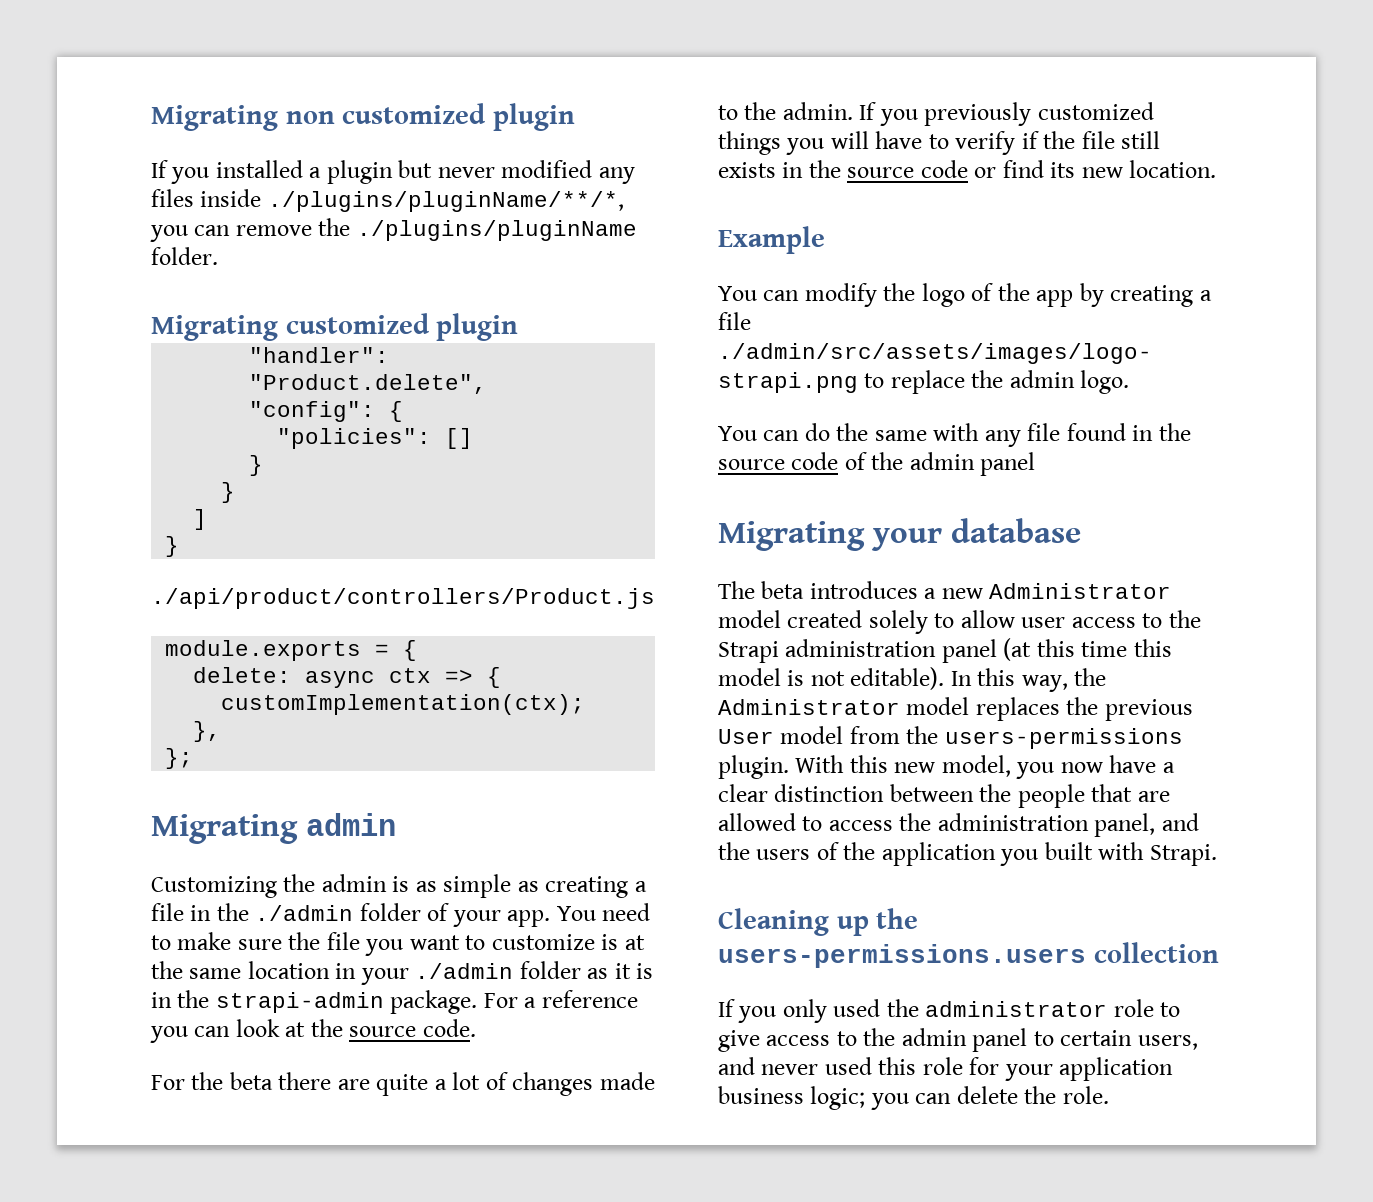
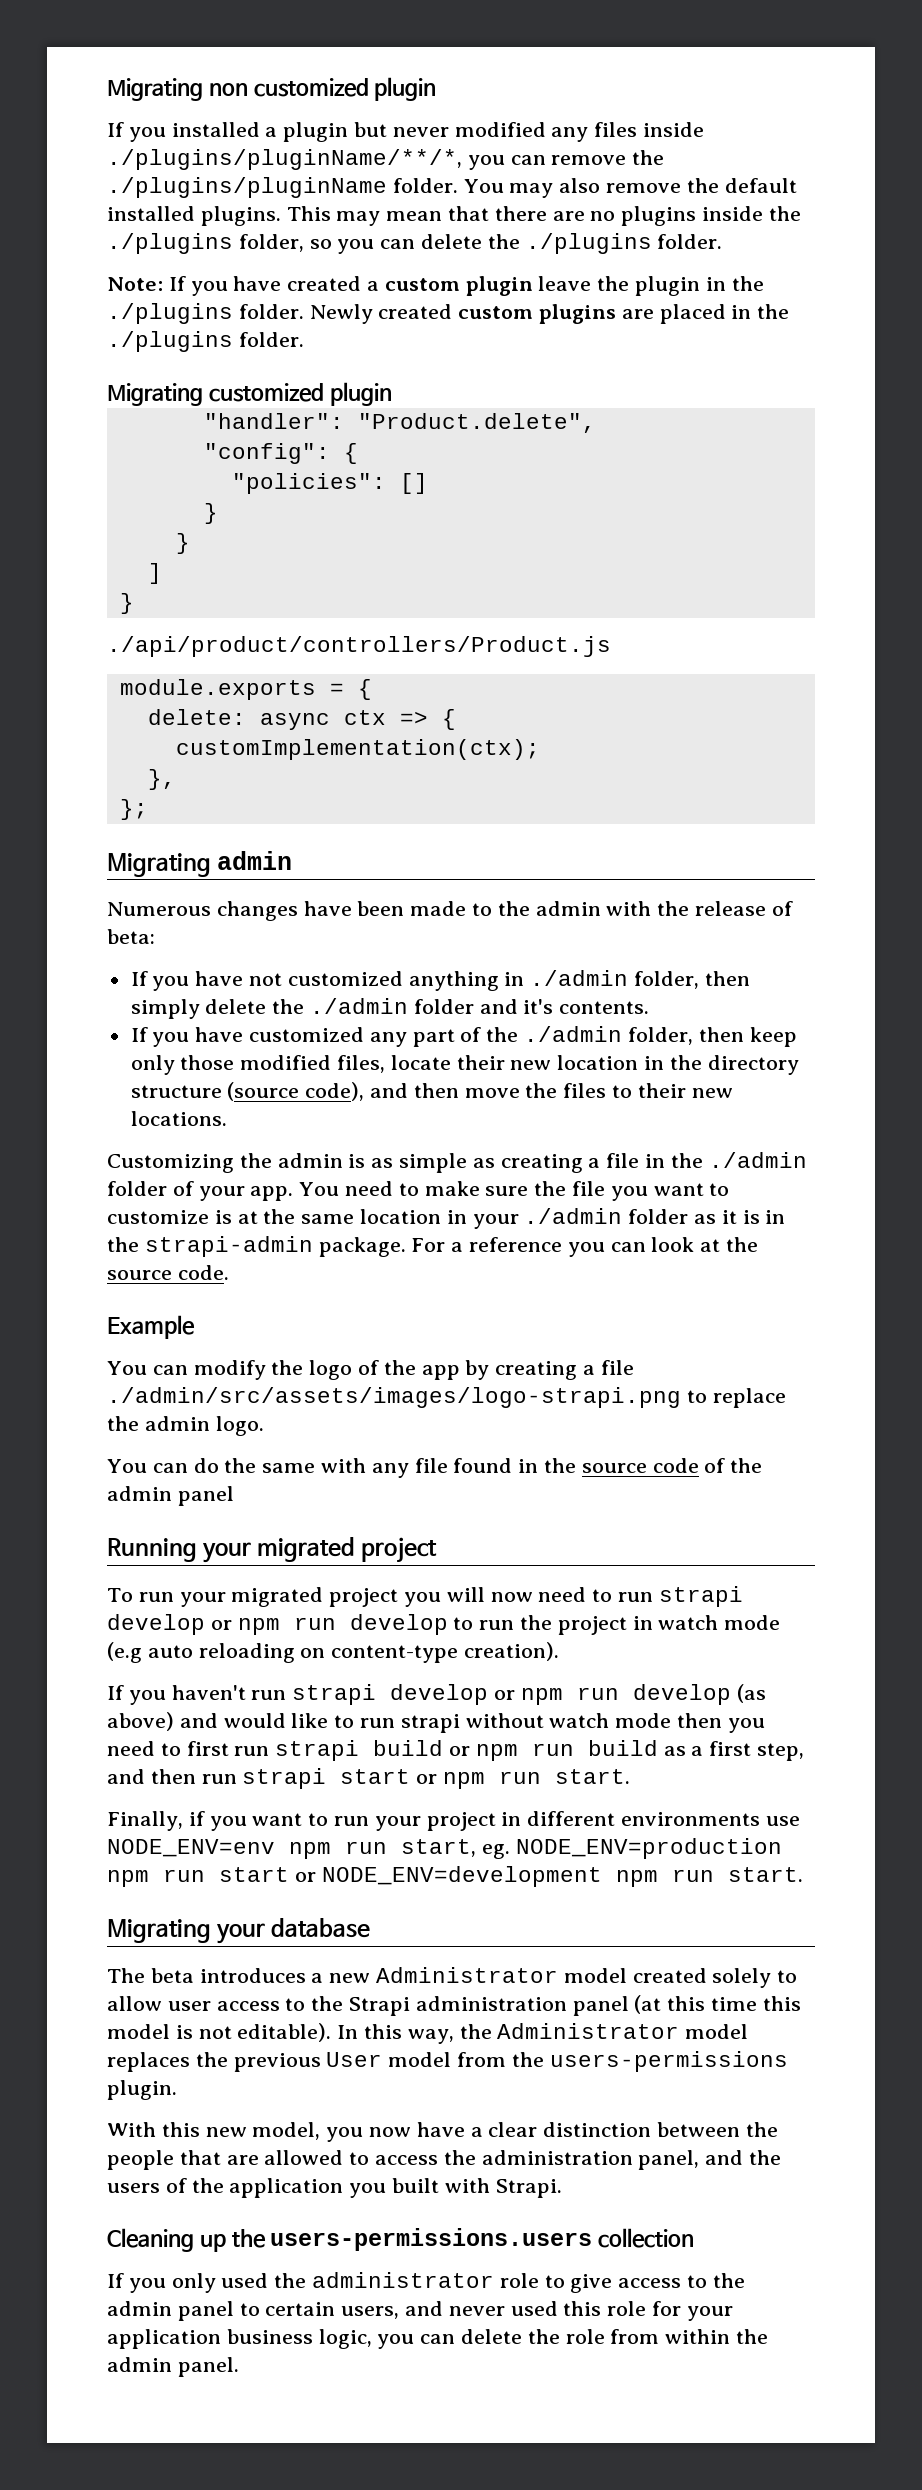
+ You may also remove the default installed plugins. This may mean that there are no plugins inside the ./plugins folder, so you can delete the ./plugins folder.
+ Note: If you have created a custom plugin leave the plugin in the ./plugins folder. Newly created custom plugins are placed in the ./plugins folder.
+ Numerous changes have been made to the admin with the release of beta:
+ If you have not customized anything in ./admin folder, then simply delete the ./admin folder and it's contents.
+ If you have customized any part of the ./admin folder, then keep only those modified files, locate their new location in the directory structure (source code), and then move the files to their new locations.
- For the beta there are quite a lot of changes made to the admin. If you previously customized things you will have to verify if the file still exists in the source code or find its new location.
+ Running your migrated project
+ To run your migrated project you will now need to run strapi develop or npm run develop to run the project in watch mode (e.g auto reloading on content-type creation).
+ If you haven't run strapi develop or npm run develop (as above) and would like to run strapi without watch mode then you need to first run strapi build or npm run build as a first step, and then run strapi start or npm run start.
+ Finally, if you want to run your project in different environments use NODE_ENV=env npm run start, eg. NODE_ENV=production npm run start or NODE_ENV=development npm run start.
- In this way, the Administrator model replaces the previous User model from the users-permissions plugin. With this new model, you now have a clear distinction between the people that are allowed to access the administration panel, and the users of the application you built with Strapi.
+ In this way, the Administrator model replaces the previous User model from the users-permissions plugin.
+ With this new model, you now have a clear distinction between the people that are allowed to access the administration panel, and the users of the application you built with Strapi.
- If you only used the administrator role to give access to the admin panel to certain users, and never used this role for your application business logic; you can delete the role.
+ If you only used the administrator role to give access to the admin panel to certain users, and never used this role for your application business logic, you can delete the role from within the admin panel.

